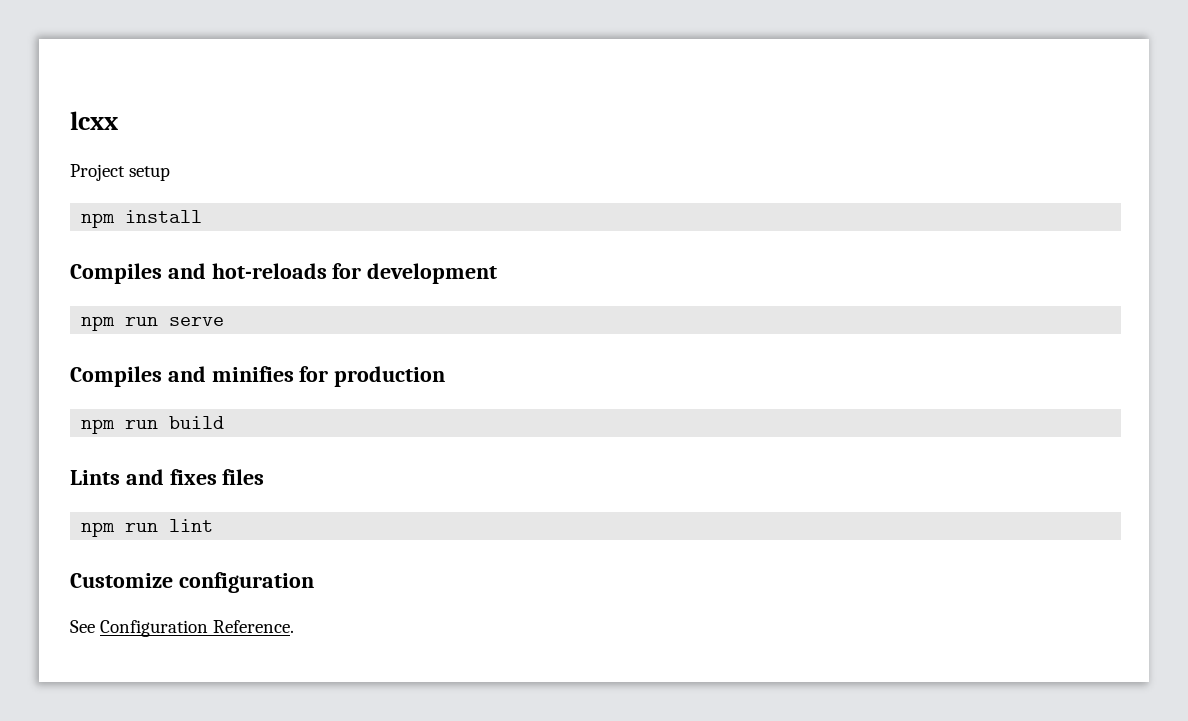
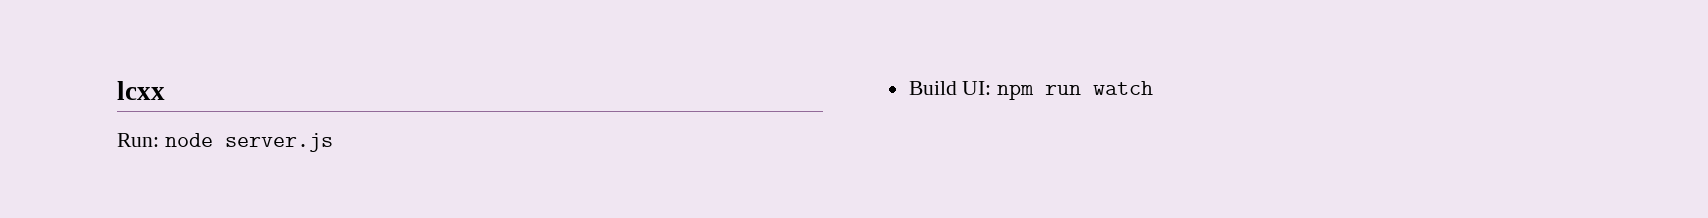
- Project setup
- npm install
- Compiles and hot-reloads for development
- npm run serve
- Compiles and minifies for production
- npm run build
- Lints and fixes files
- npm run lint
- Customize configuration
- See Configuration Reference.
+ Run: node server.js
+ Build UI: npm run watch

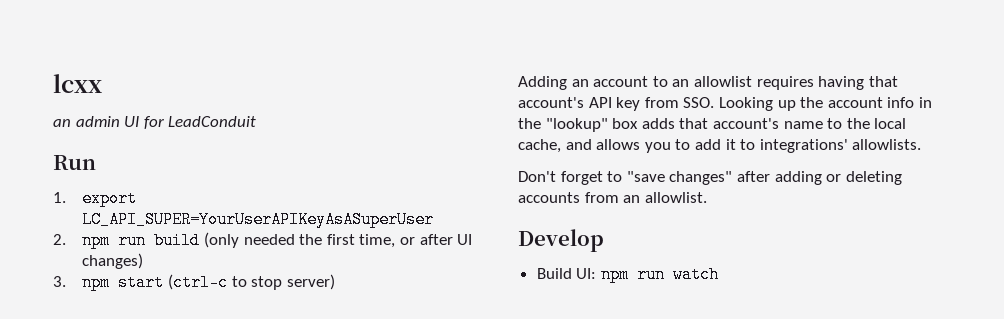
- Run: node server.js
+ an admin UI for LeadConduit
+ Run
+ 1. export LC_API_SUPER=YourUserAPIKeyAsASuperUser
+ 2. npm run build (only needed the first time, or after UI changes)
+ 3. npm start (ctrl-c to stop server)
+ Adding an account to an allowlist requires having that account's API key from SSO. Looking up the account info in the "lookup" box adds that account's name to the local cache, and allows you to add it to integrations' allowlists.
+ Don't forget to "save changes" after adding or deleting accounts from an allowlist.
+ Develop

